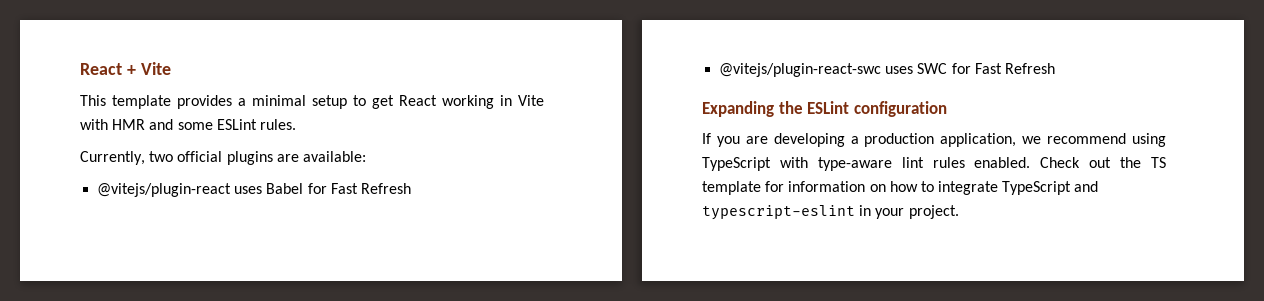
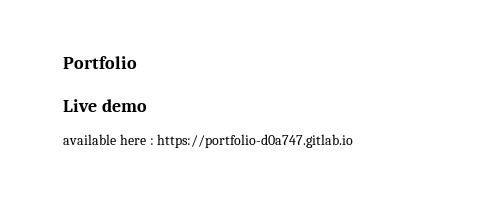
- React + Vite
- This template provides a minimal setup to get React working in Vite with HMR and some ESLint rules.
- Currently, two official plugins are available:
- @vitejs/plugin-react uses Babel for Fast Refresh
- @vitejs/plugin-react-swc uses SWC for Fast Refresh
- Expanding the ESLint configuration
- If you are developing a production application, we recommend using TypeScript with type-aware lint rules enabled. Check out the TS template for information on how to integrate TypeScript and typescript-eslint in your project.
+ Portfolio
+ Live demo
+ available here : https://portfolio-d0a747.gitlab.io

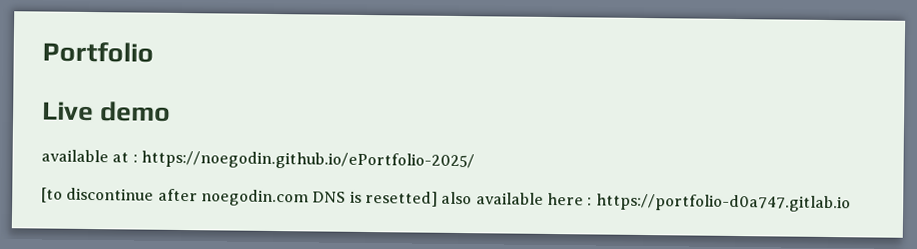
- available here : https://portfolio-d0a747.gitlab.io
+ available at : https://noegodin.github.io/ePortfolio-2025/
+ [to discontinue after noegodin.com DNS is resetted] also available here : https://portfolio-d0a747.gitlab.io

